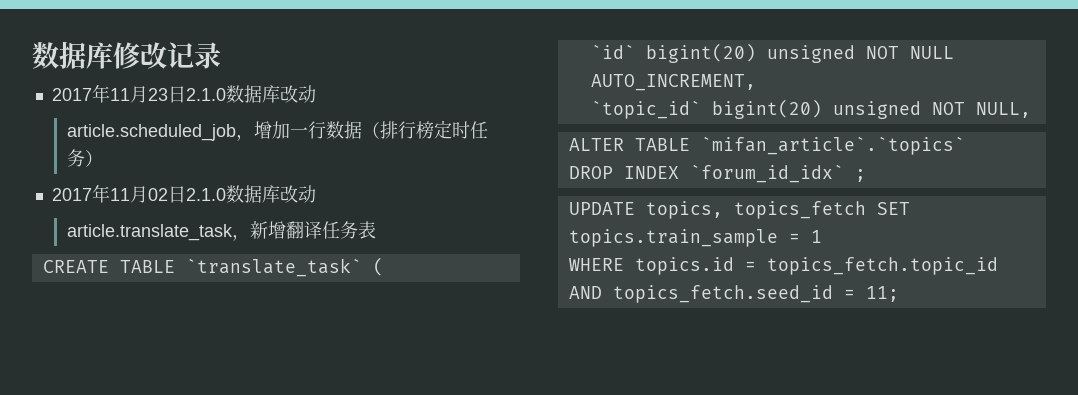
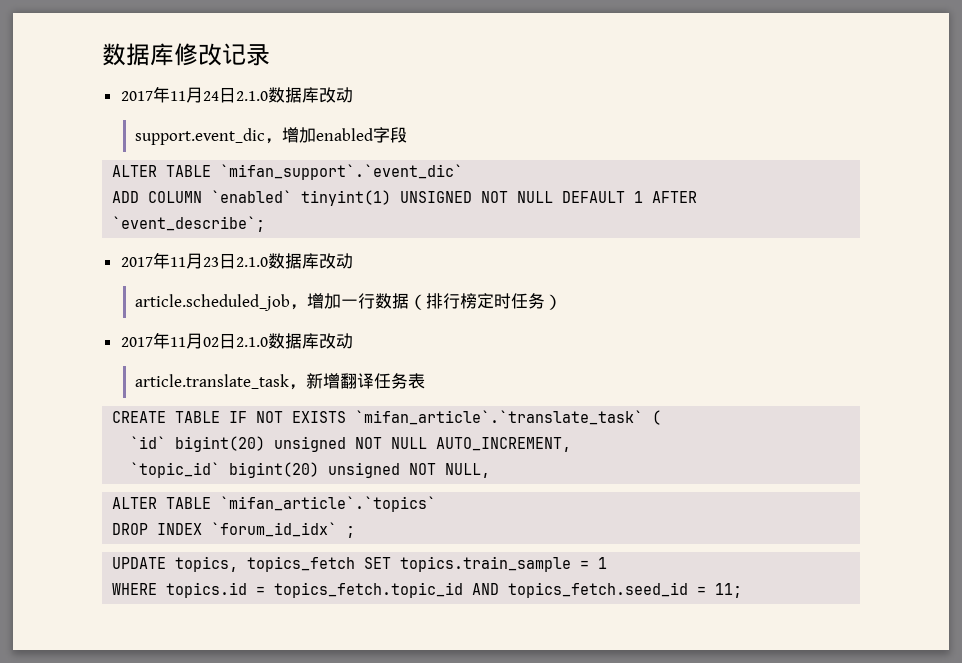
+ 2017年11月24日2.1.0数据库改动
+ support.event_dic，增加enabled字段
+ ALTER TABLE `mifan_support`.`event_dic`
+ ADD COLUMN `enabled` tinyint(1) UNSIGNED NOT NULL DEFAULT 1 AFTER `event_describe`;
- CREATE TABLE `translate_task` (
+ CREATE TABLE IF NOT EXISTS `mifan_article`.`translate_task` (

